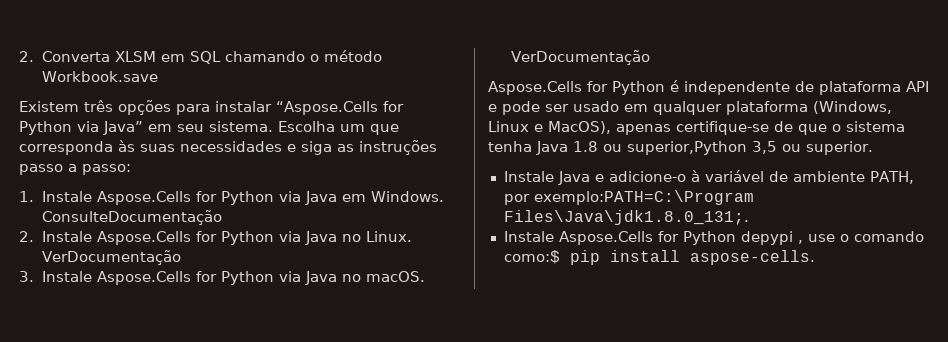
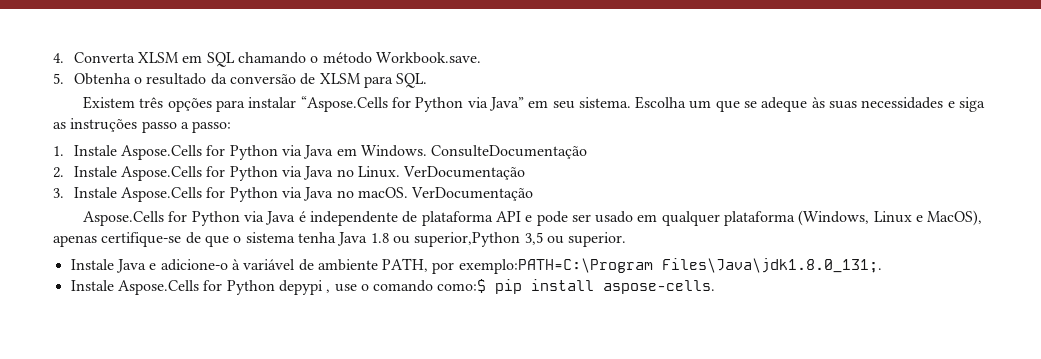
- 2. Converta XLSM em SQL chamando o método Workbook.save
+ 4. Converta XLSM em SQL chamando o método Workbook.save.
+ 5. Obtenha o resultado da conversão de XLSM para SQL.
- Escolha um que corresponda às suas necessidades e siga as instruções passo a passo:
+ Escolha um que se adeque às suas necessidades e siga as instruções passo a passo:
- Aspose.Cells for Python é independente de plataforma API e pode ser usado em qualquer plataforma (Windows, Linux e MacOS), apenas certifique-se de que o sistema tenha Java 1.8 ou superior,Python 3,5 ou superior.
+ Aspose.Cells for Python via Java é independente de plataforma API e pode ser usado em qualquer plataforma (Windows, Linux e MacOS), apenas certifique-se de que o sistema tenha Java 1.8 ou superior,Python 3,5 ou superior.

